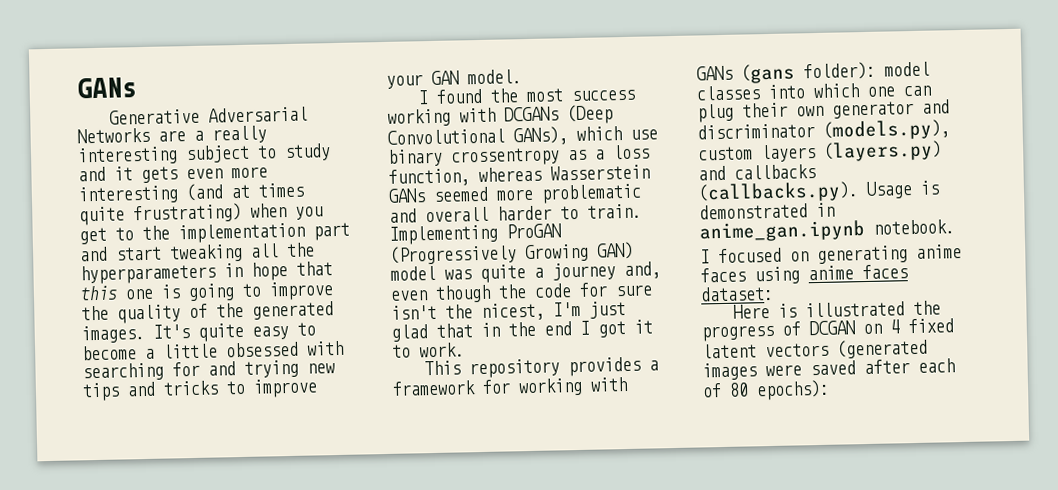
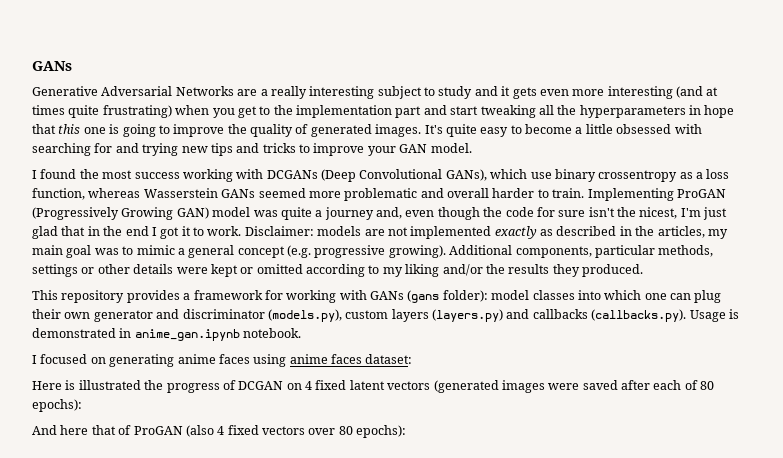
- Generative Adversarial Networks are a really interesting subject to study and it gets even more interesting (and at times quite frustrating) when you get to the implementation part and start tweaking all the hyperparameters in hope that this one is going to improve the quality of the generated images.
+ Generative Adversarial Networks are a really interesting subject to study and it gets even more interesting (and at times quite frustrating) when you get to the implementation part and start tweaking all the hyperparameters in hope that this one is going to improve the quality of generated images.
+ Disclaimer: models are not implemented exactly as described in the articles, my main goal was to mimic a general concept (e.g. progressive growing). Additional components, particular methods, settings or other details were kept or omitted according to my liking and/or the results they produced.
+ And here that of ProGAN (also 4 fixed vectors over 80 epochs):

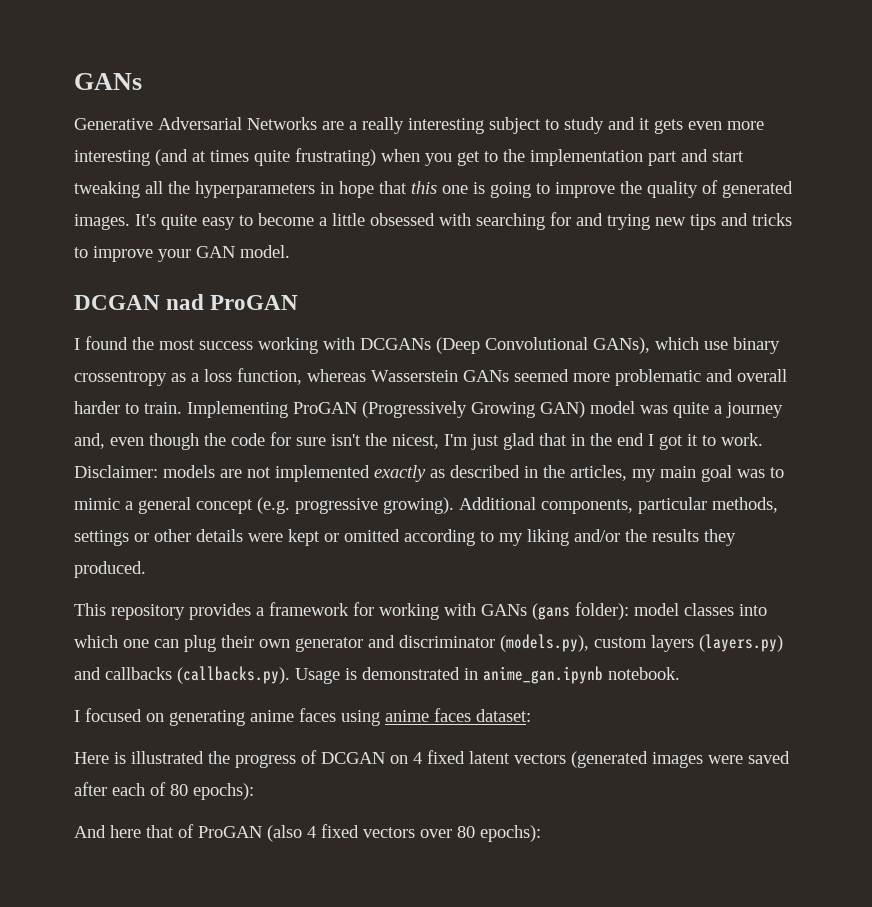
+ DCGAN nad ProGAN

